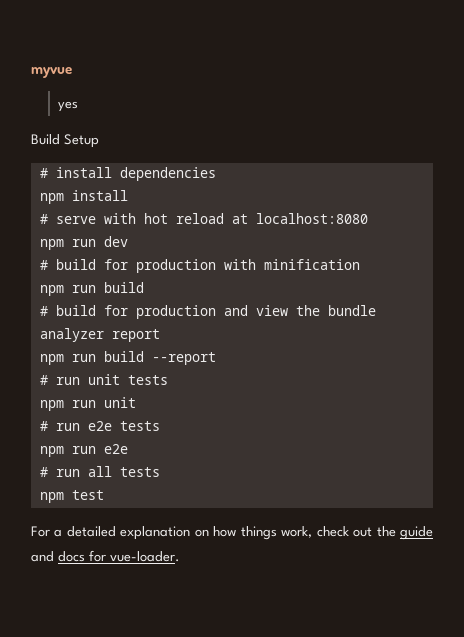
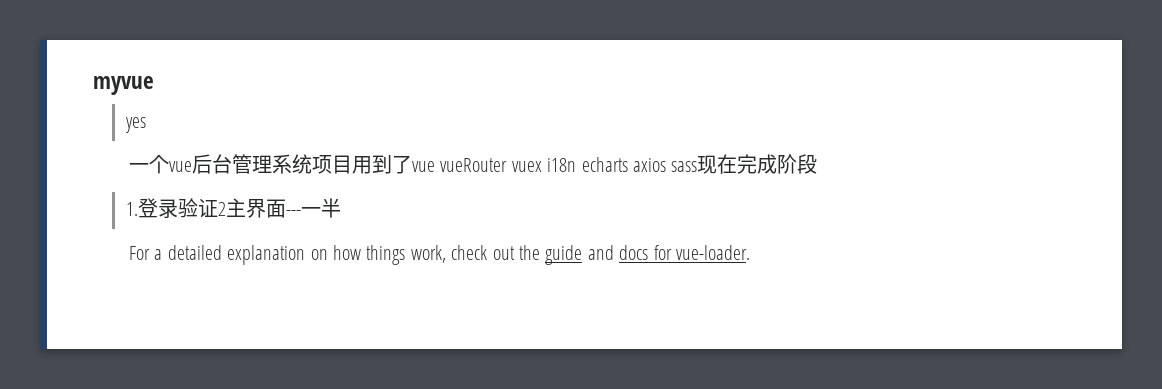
- Build Setup
- # install dependencies
- npm install
- # serve with hot reload at localhost:8080
- npm run dev
- # build for production with minification
- npm run build
- # build for production and view the bundle analyzer report
- npm run build --report
- # run unit tests
- npm run unit
- # run e2e tests
- npm run e2e
- # run all tests
- npm test
+ 一个vue后台管理系统项目用到了vue vueRouter vuex i18n echarts axios sass现在完成阶段
+ 1.登录验证2主界面---一半

